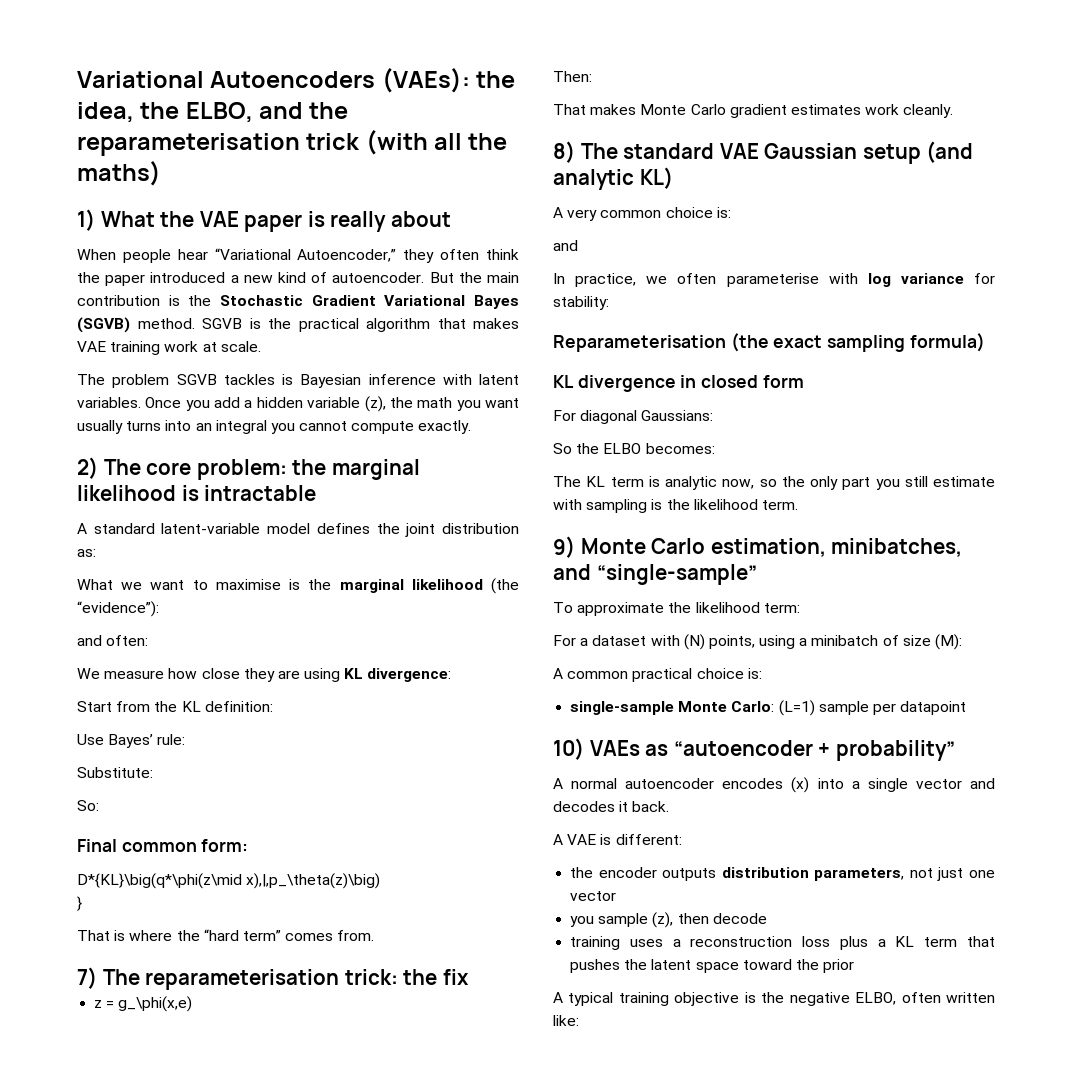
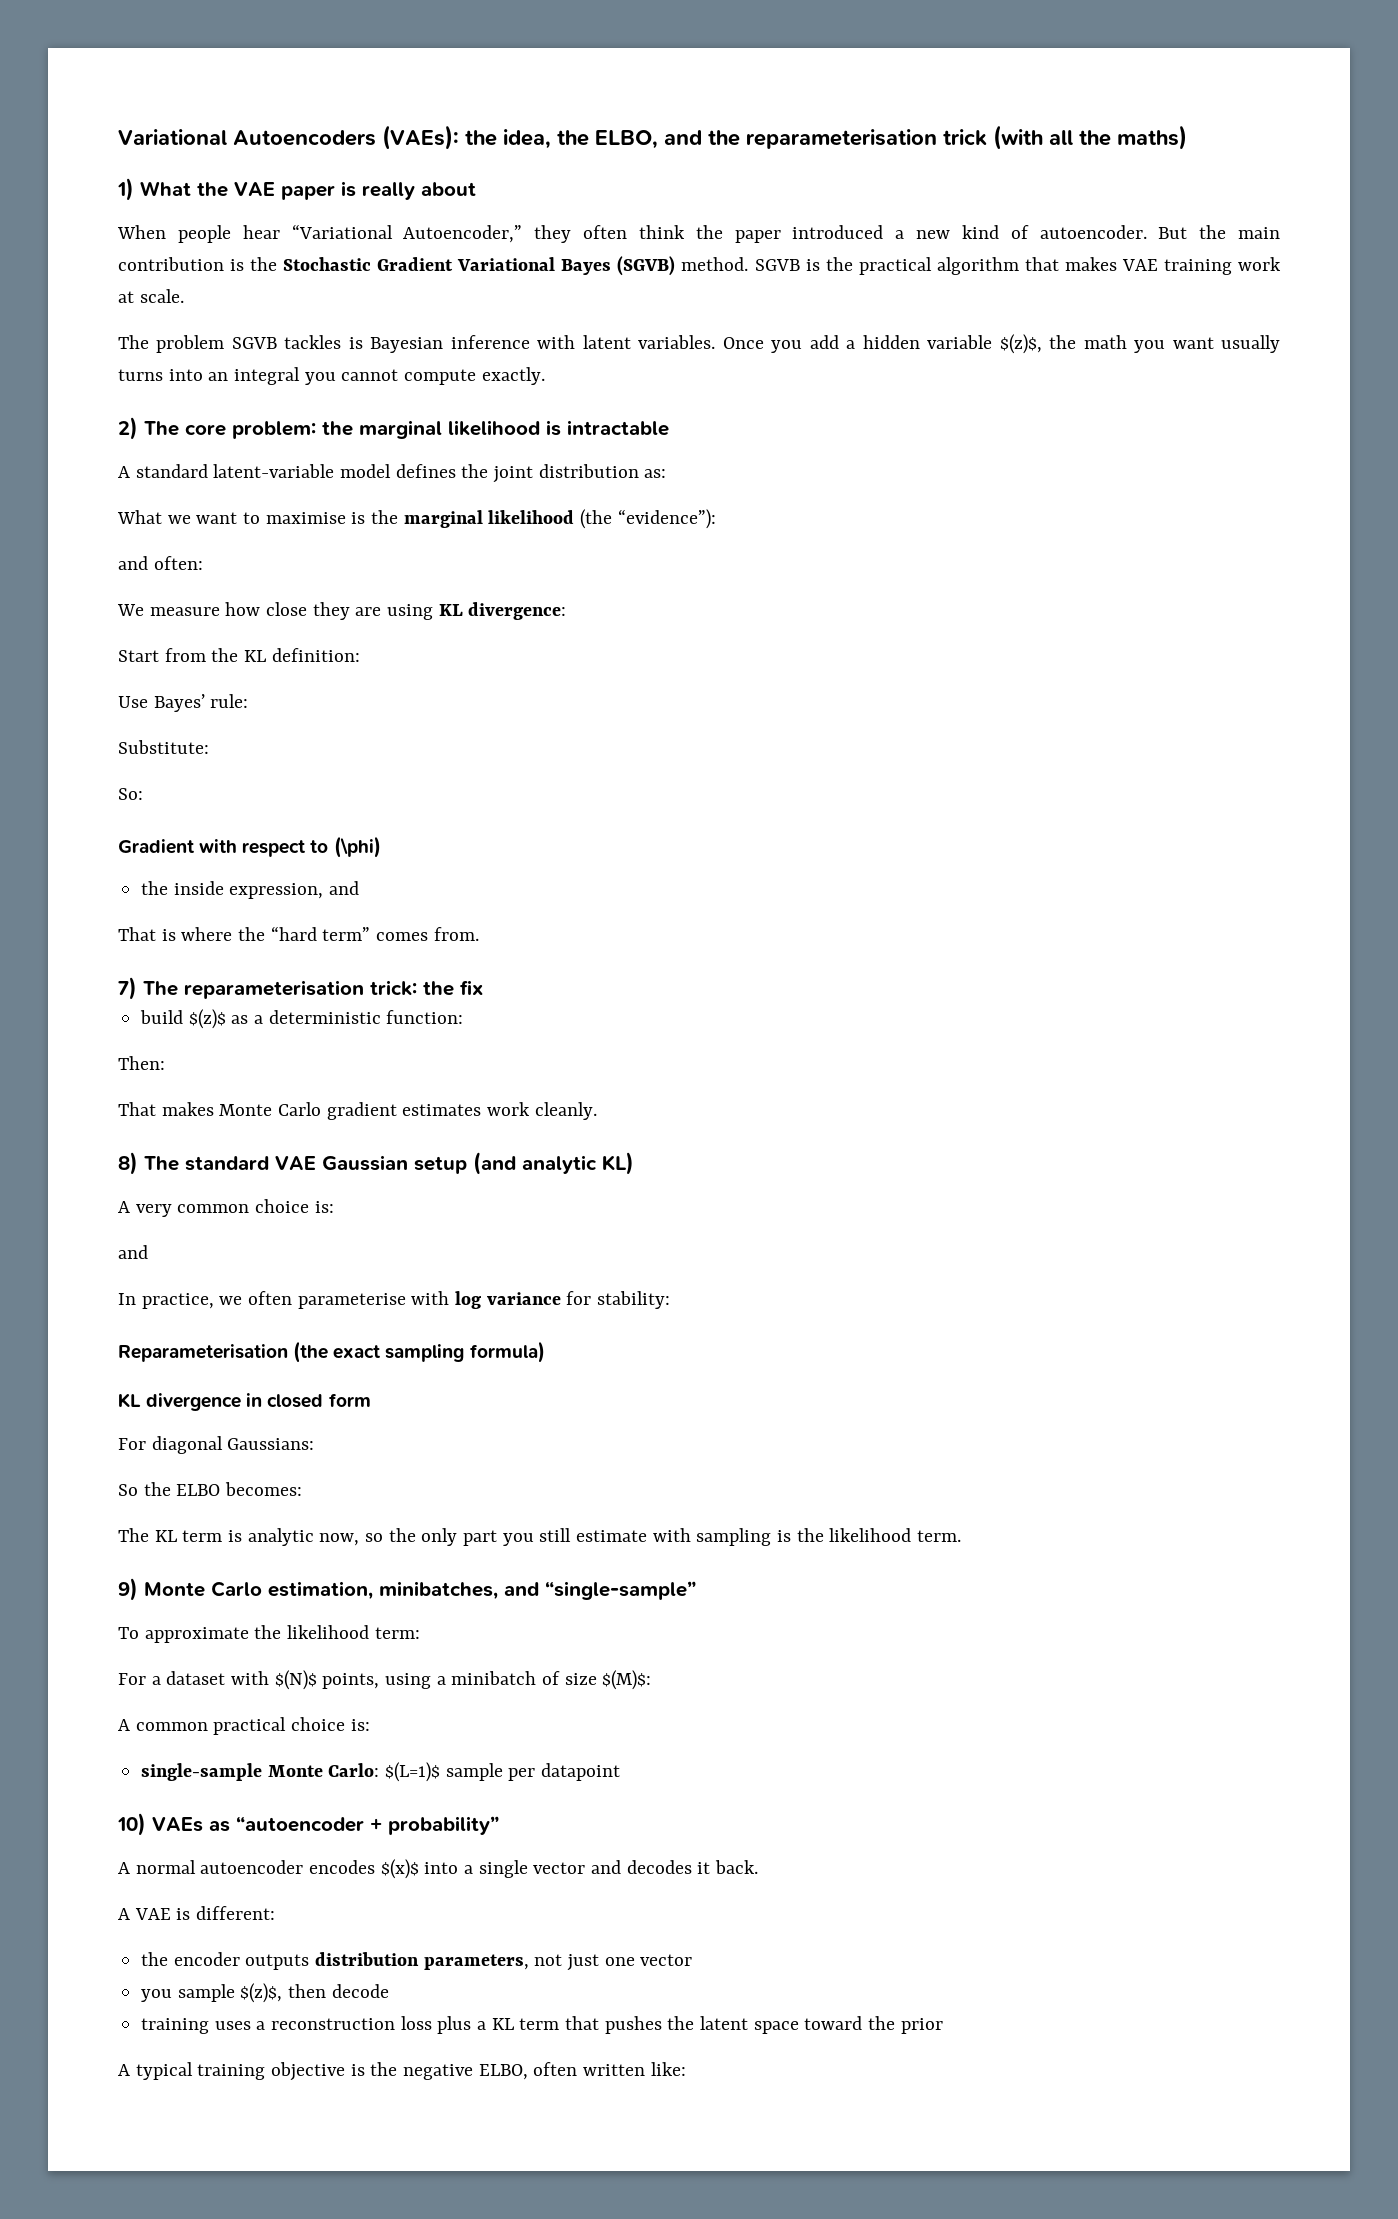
- Once you add a hidden variable (z), the math you want usually turns into an integral you cannot compute exactly.
+ Once you add a hidden variable $(z)$, the math you want usually turns into an integral you cannot compute exactly.
- Final common form:
- D*{KL}\big(q*\phi(z\mid x),|,p_\theta(z)\big)
- }
+ Gradient with respect to (\phi)
+ the inside expression, and
- z = g_\phi(x,e)
+ build $(z)$ as a deterministic function:
- For a dataset with (N) points, using a minibatch of size (M):
+ For a dataset with $(N)$ points, using a minibatch of size $(M)$:
- single-sample Monte Carlo: (L=1) sample per datapoint
+ single-sample Monte Carlo: $(L=1)$ sample per datapoint
- A normal autoencoder encodes (x) into a single vector and decodes it back.
+ A normal autoencoder encodes $(x)$ into a single vector and decodes it back.
- you sample (z), then decode
+ you sample $(z)$, then decode

